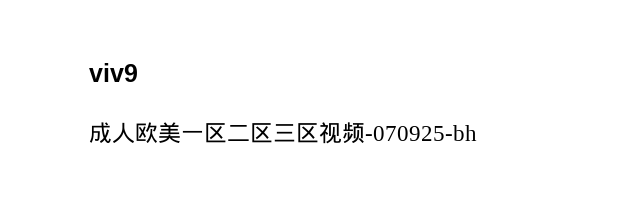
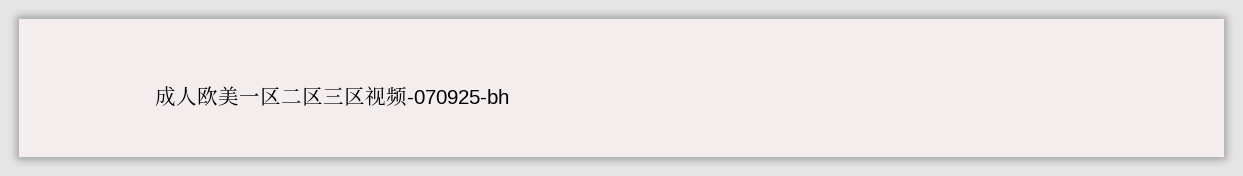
- viv9

